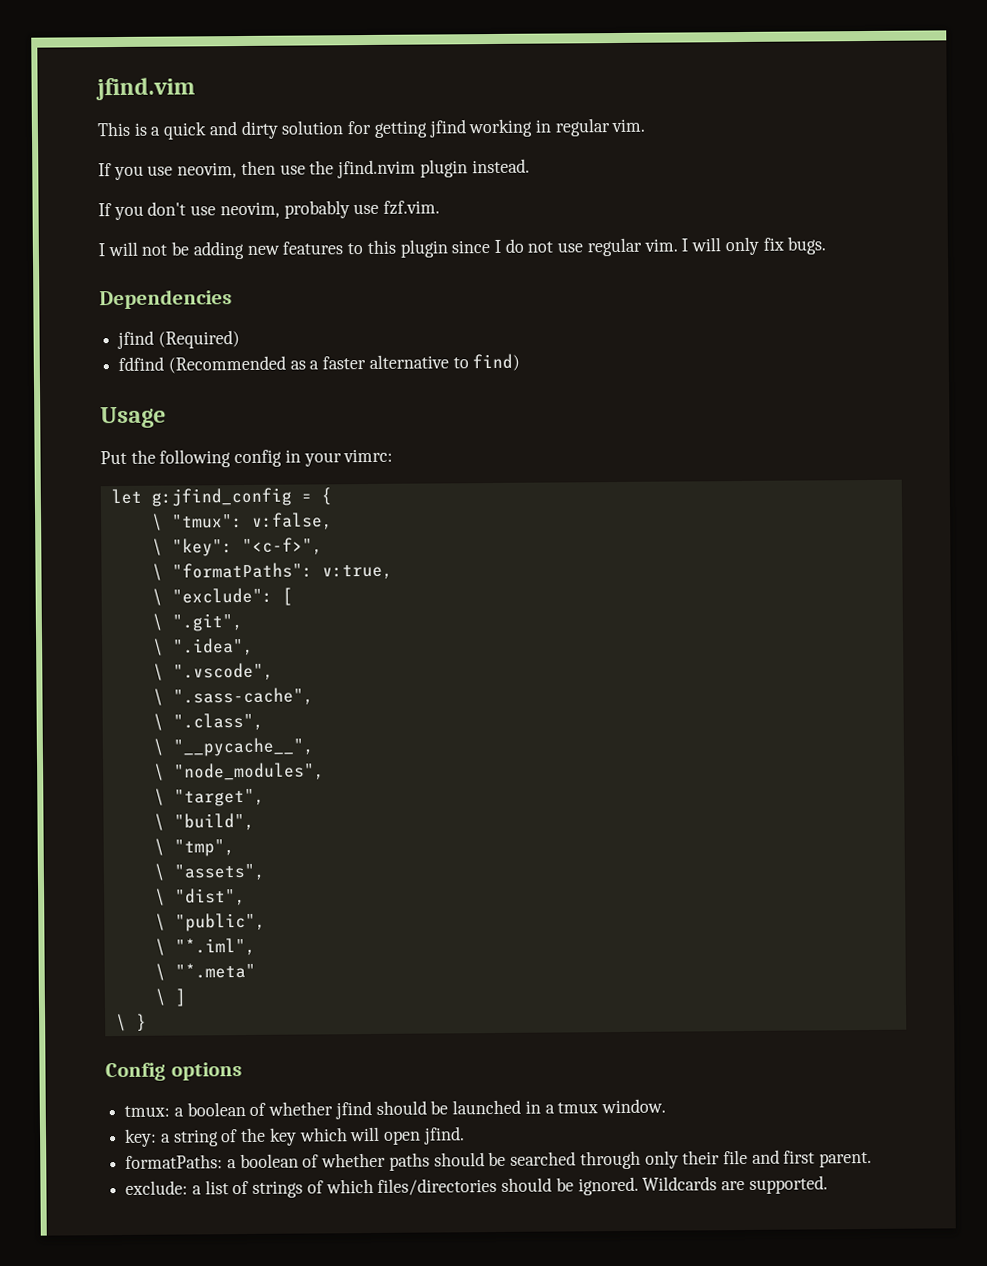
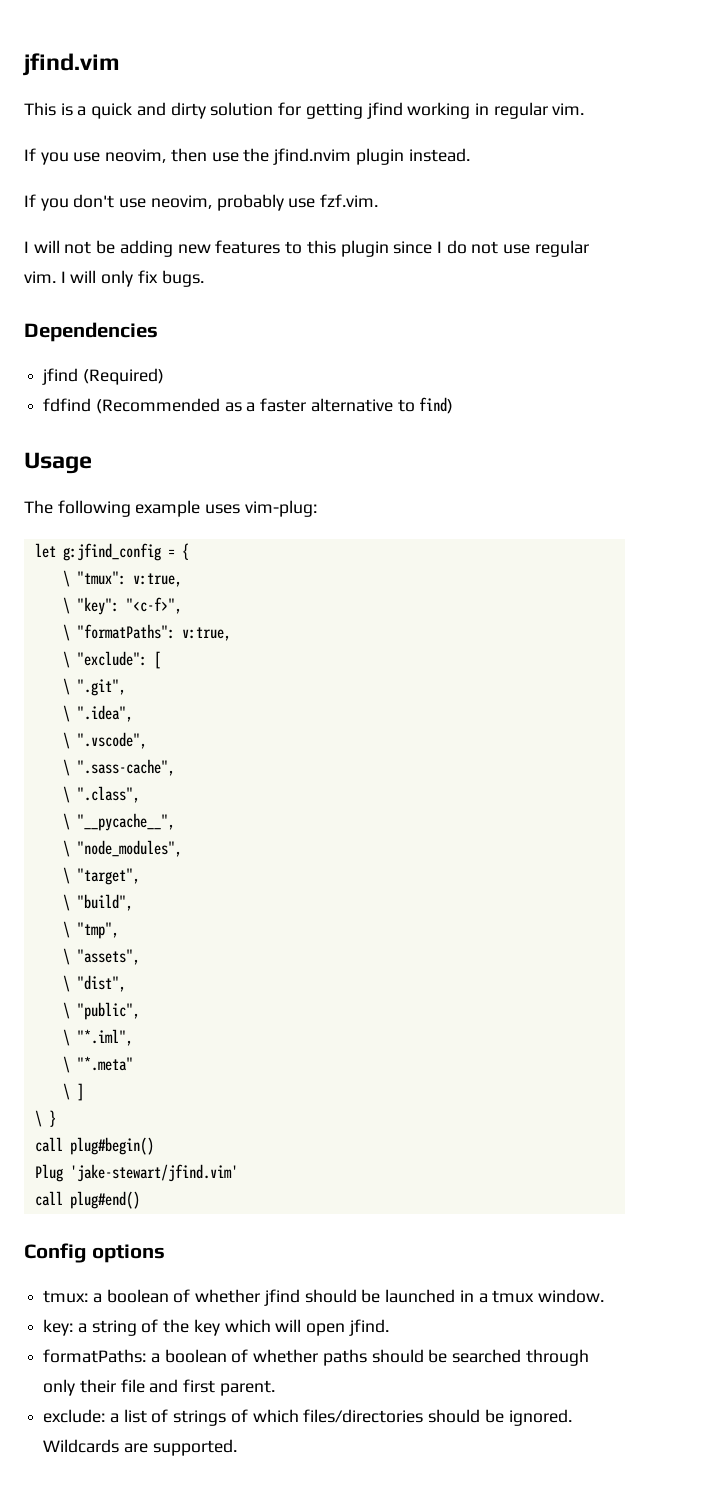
- Put the following config in your vimrc:
+ The following example uses vim-plug:
- \ "tmux": v:false,
+ \ "tmux": v:true,
+ call plug#begin()
+ Plug 'jake-stewart/jfind.vim'
+ call plug#end()

